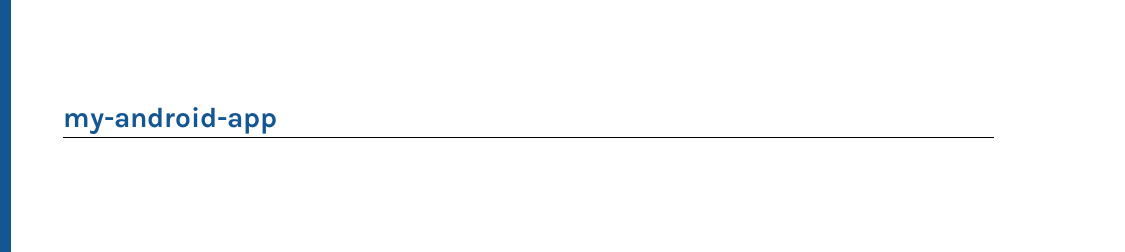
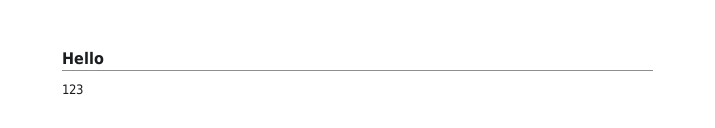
- my-android-app
+ Hello
+ 123

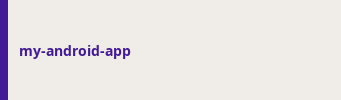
- Hello
- 123
+ my-android-app

